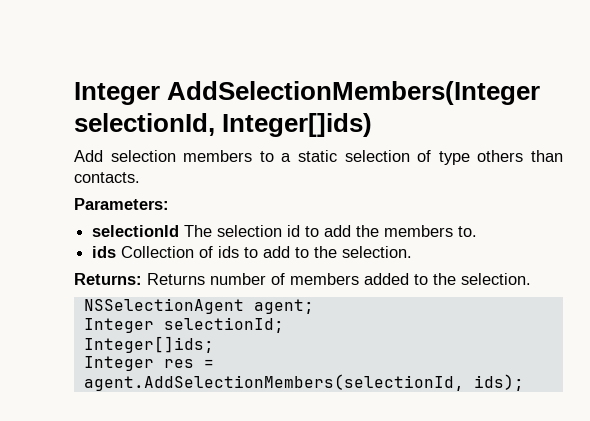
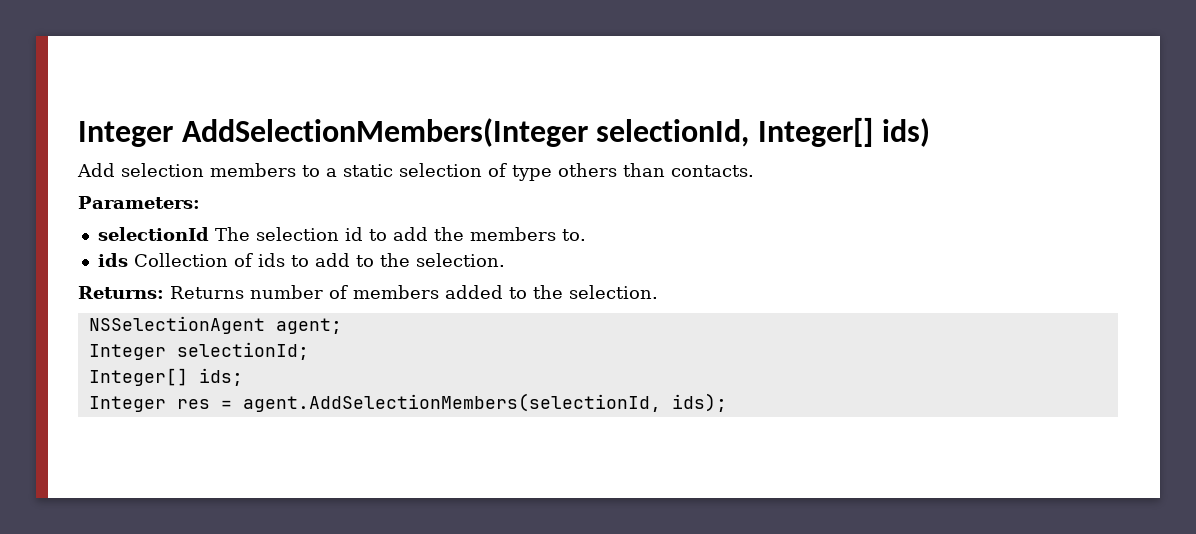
- Integer AddSelectionMembers(Integer selectionId, Integer[]ids)
+ Integer AddSelectionMembers(Integer selectionId, Integer[] ids)
- Integer[]ids;
+ Integer[] ids;

